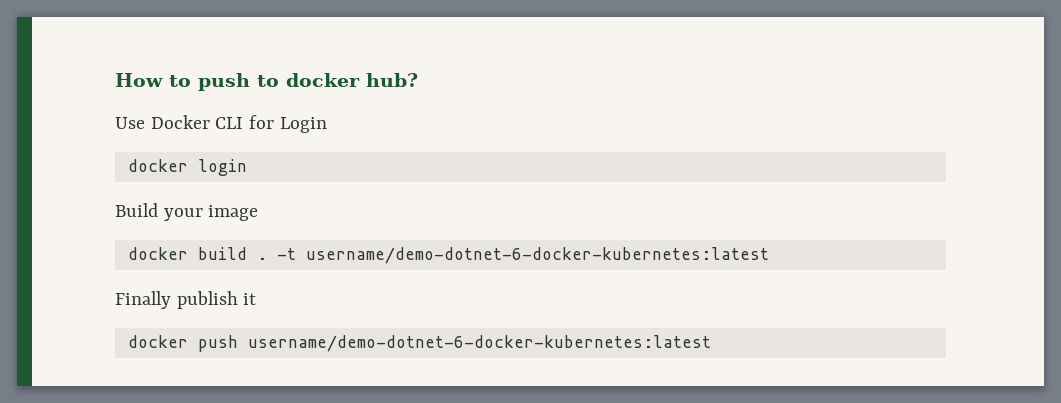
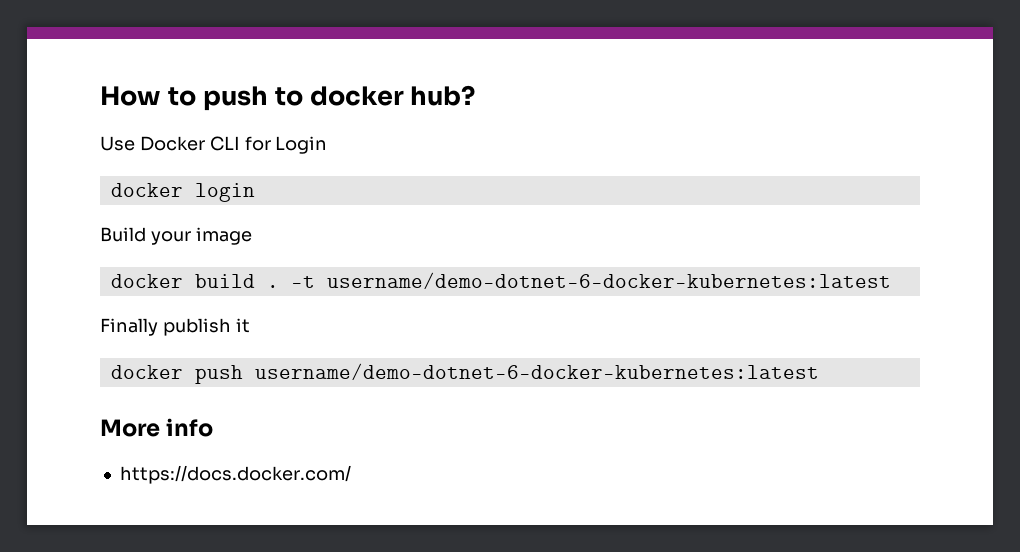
+ More info
+ https://docs.docker.com/

